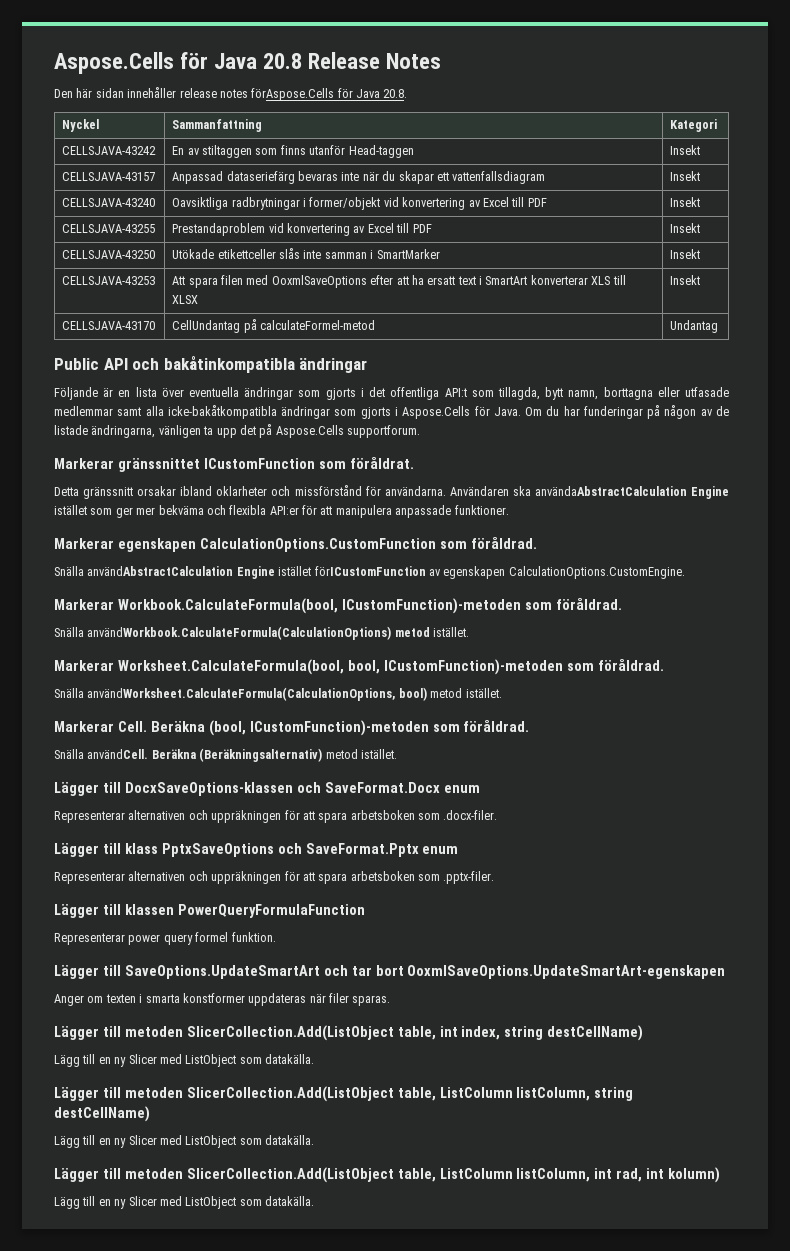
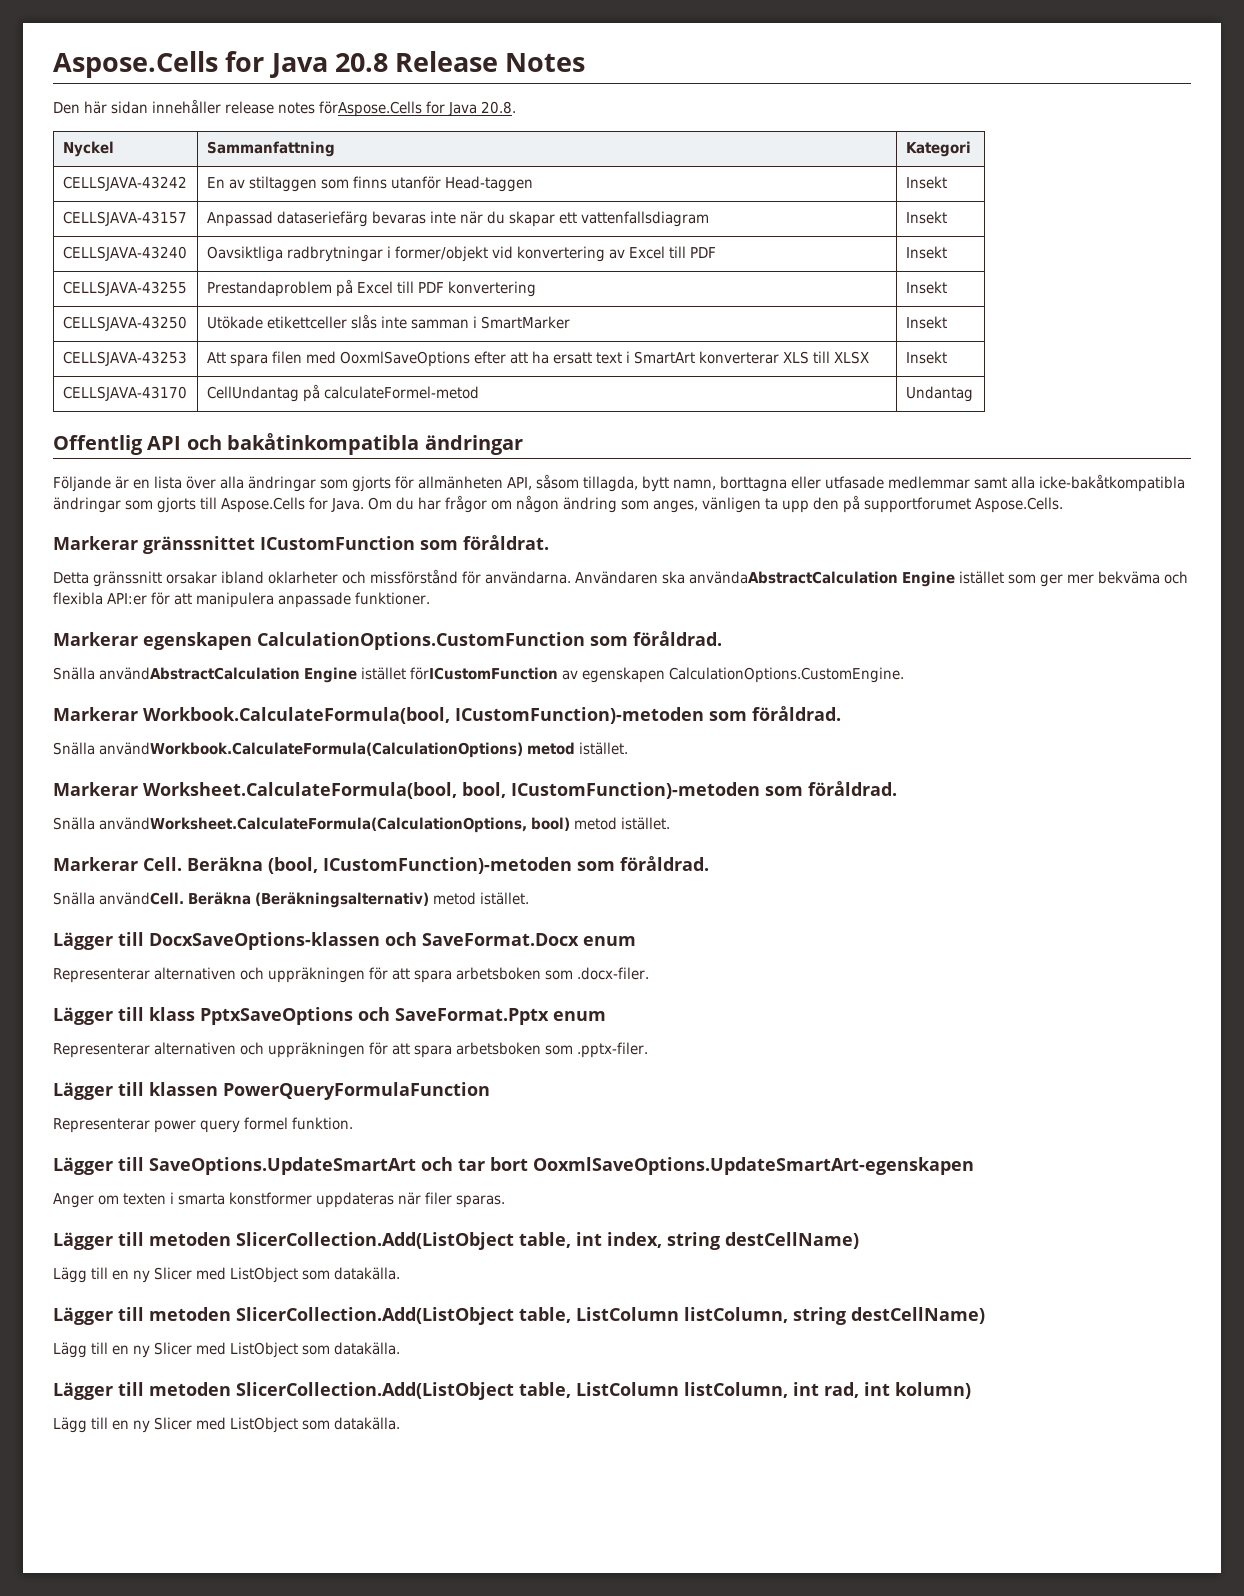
- Aspose.Cells för Java 20.8 Release Notes
+ Aspose.Cells for Java 20.8 Release Notes
- Den här sidan innehåller release notes förAspose.Cells för Java 20.8.
+ Den här sidan innehåller release notes förAspose.Cells for Java 20.8.
- CELLSJAVA-43255 | Prestandaproblem vid konvertering av Excel till PDF | Insekt
+ CELLSJAVA-43255 | Prestandaproblem på Excel till PDF konvertering | Insekt
- Public API och bakåtinkompatibla ändringar
+ Offentlig API och bakåtinkompatibla ändringar
- Följande är en lista över eventuella ändringar som gjorts i det offentliga API:t som tillagda, bytt namn, borttagna eller utfasade medlemmar samt alla icke-bakåtkompatibla ändringar som gjorts i Aspose.Cells för Java.
+ Följande är en lista över alla ändringar som gjorts för allmänheten API, såsom tillagda, bytt namn, borttagna eller utfasade medlemmar samt alla icke-bakåtkompatibla ändringar som gjorts till Aspose.Cells for Java.
- Om du har funderingar på någon av de listade ändringarna, vänligen ta upp det på Aspose.Cells supportforum.
+ Om du har frågor om någon ändring som anges, vänligen ta upp den på supportforumet Aspose.Cells.

